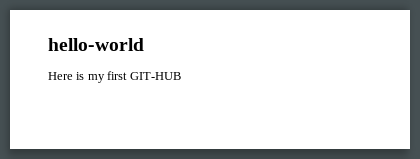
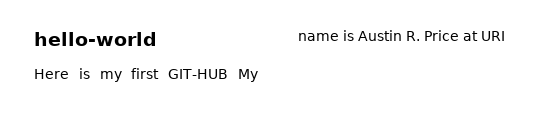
- Here is my first GIT-HUB
+ Here is my first GIT-HUB My name is Austin R. Price at URI

